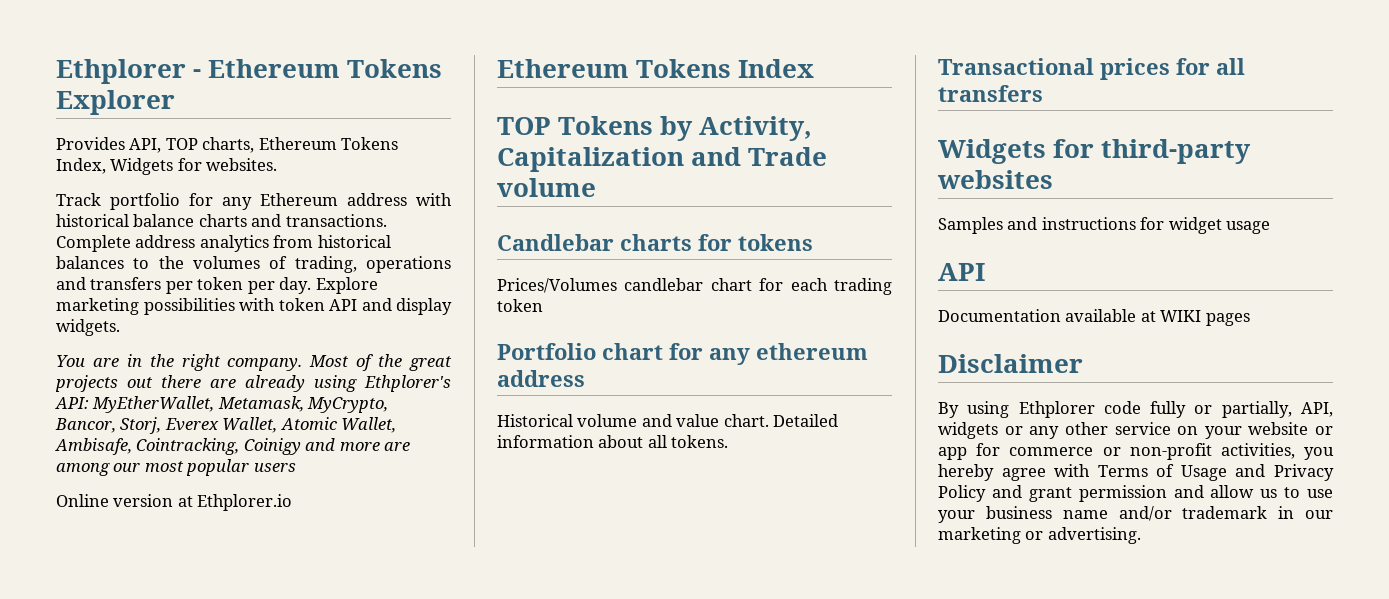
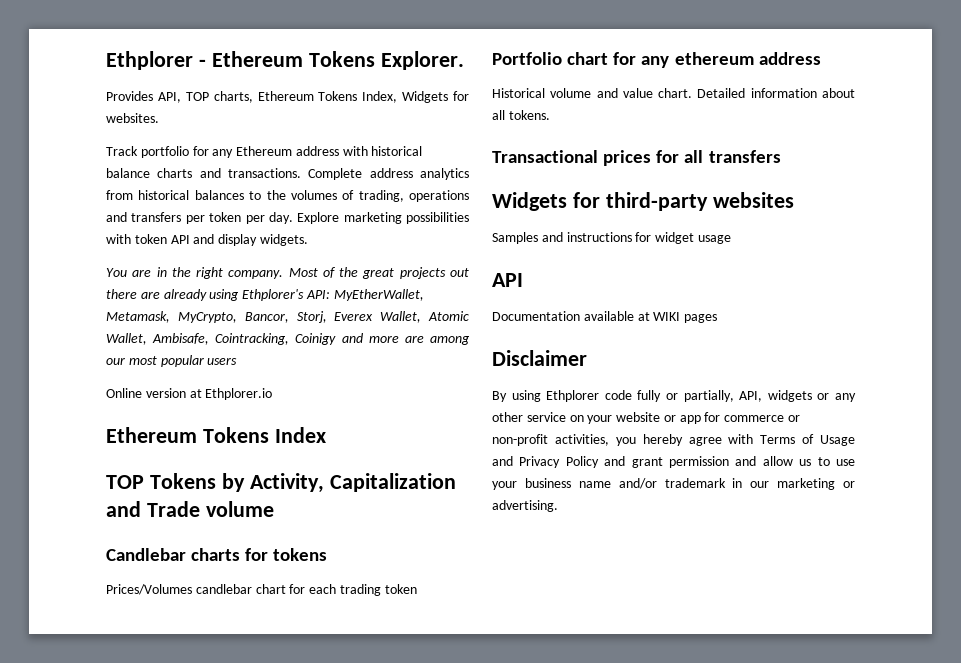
- Ethplorer - Ethereum Tokens Explorer
+ Ethplorer - Ethereum Tokens Explorer.

